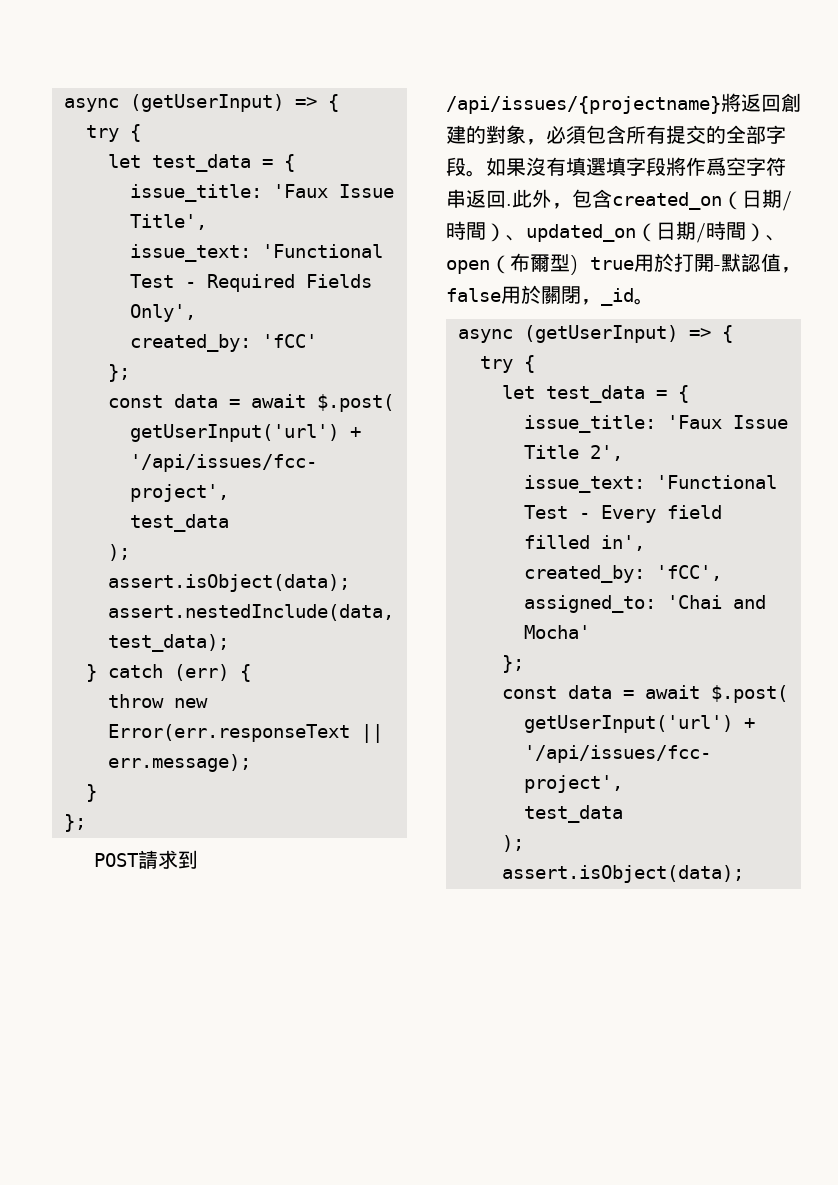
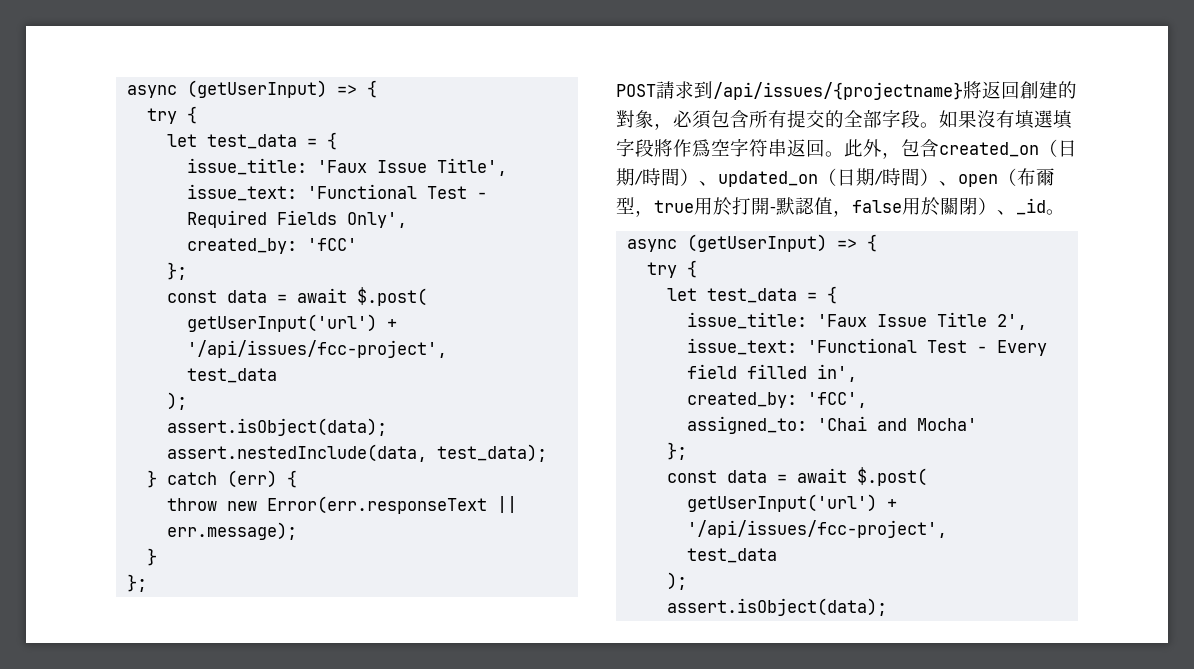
- 如果沒有填選填字段將作爲空字符串返回.
+ 如果沒有填選填字段將作爲空字符串返回。
- 此外，包含created_on（日期/時間）、updated_on（日期/時間）、open（布爾型) true用於打開-默認值，false用於關閉，_id。
+ 此外，包含created_on（日期/時間）、updated_on（日期/時間）、open（布爾型，true用於打開-默認值，false用於關閉）、_id。

